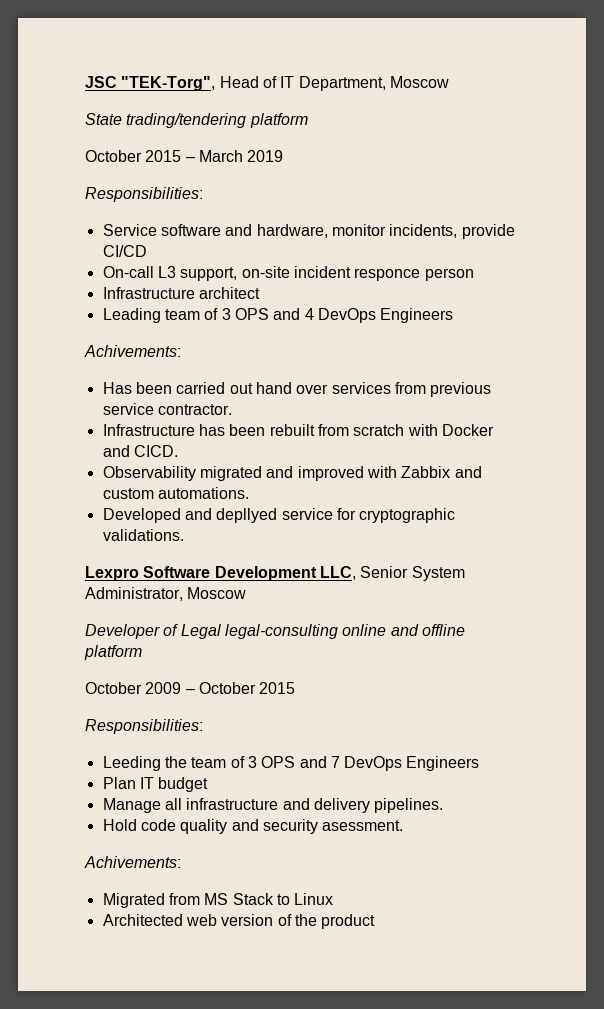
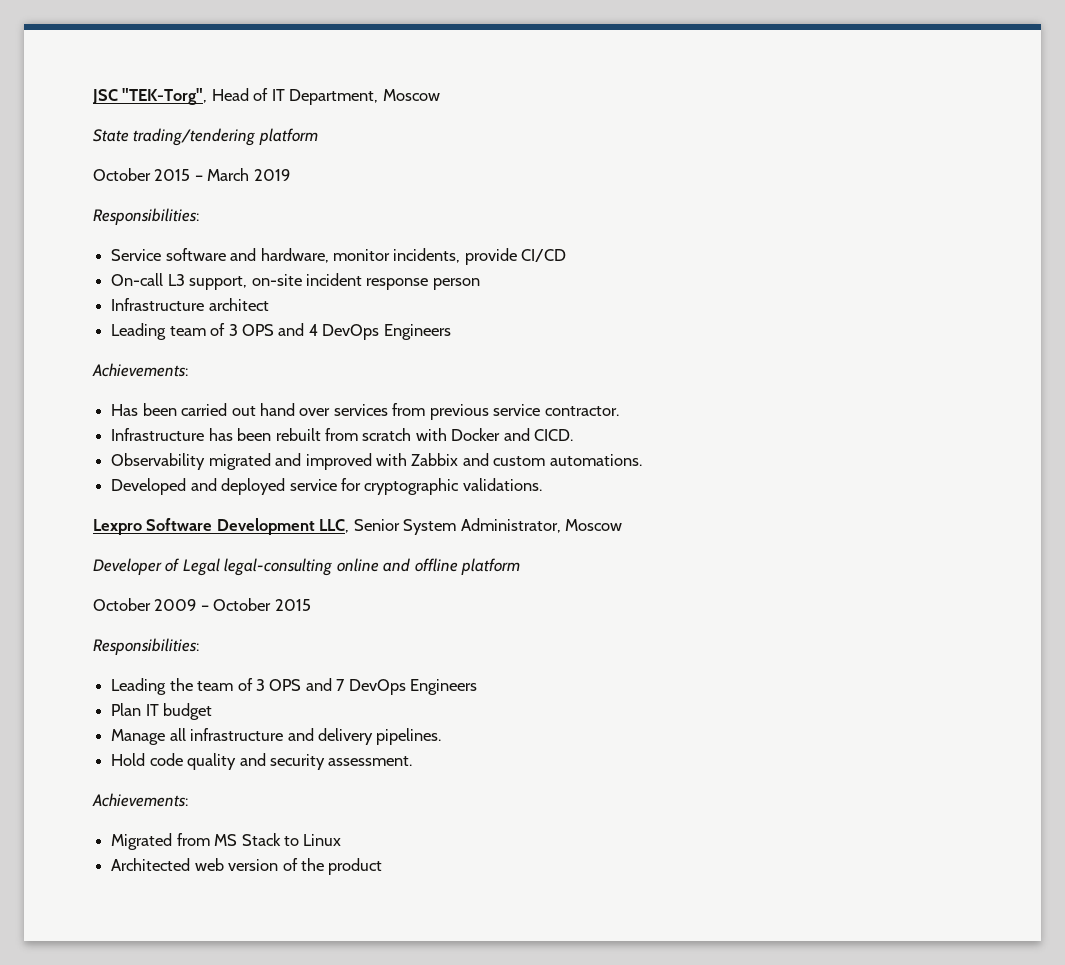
- On-call L3 support, on-site incident responce person
+ On-call L3 support, on-site incident response person
  Leading team of 3 OPS and 4 DevOps Engineers
- Achivements:
+ Achievements:
- Developed and depllyed service for cryptographic validations.
+ Developed and deployed service for cryptographic validations.
- Leeding the team of 3 OPS and 7 DevOps Engineers
+ Leading the team of 3 OPS and 7 DevOps Engineers
- Hold code quality and security asessment.
- Achivements:
+ Hold code quality and security assessment.
+ Achievements:

